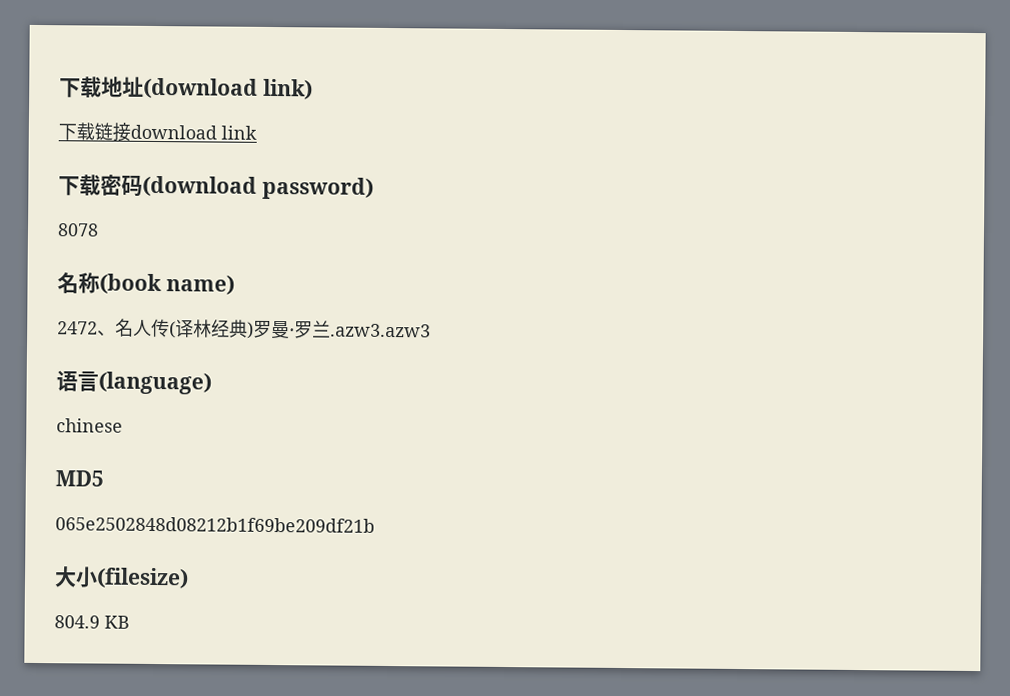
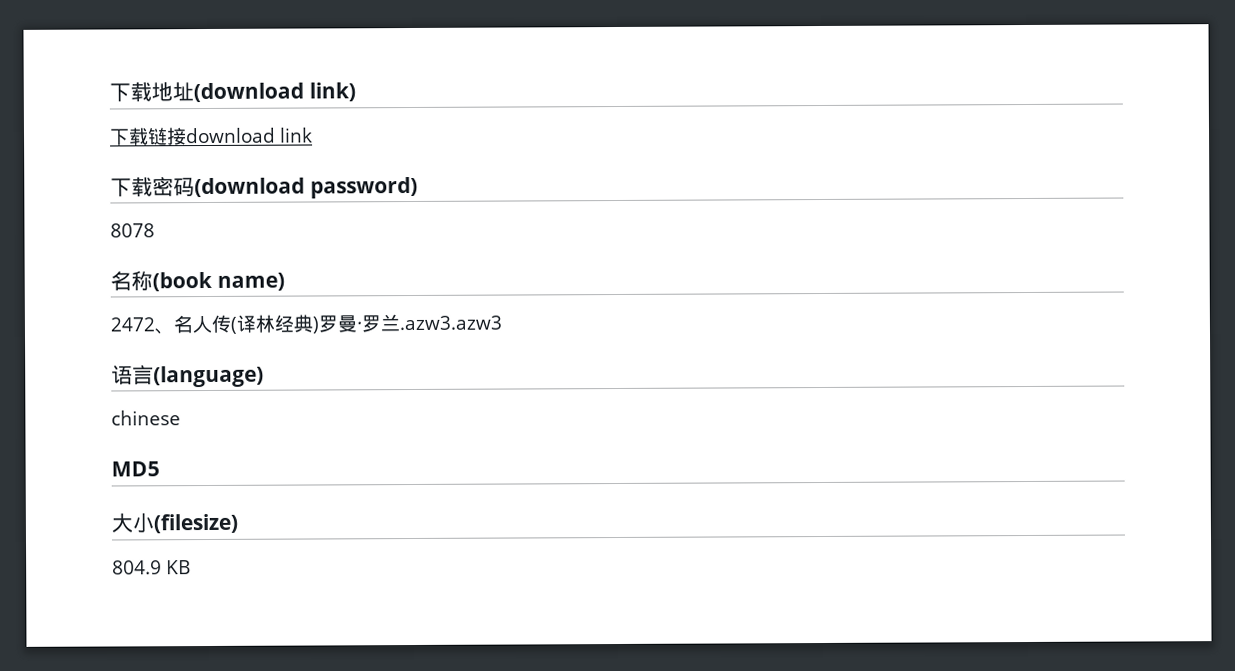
- 065e2502848d08212b1f69be209df21b

